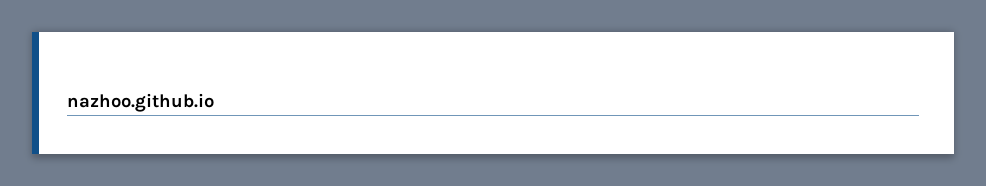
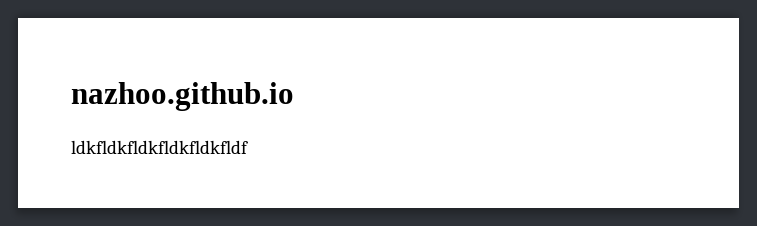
+ ldkfldkfldkfldkfldkfldf

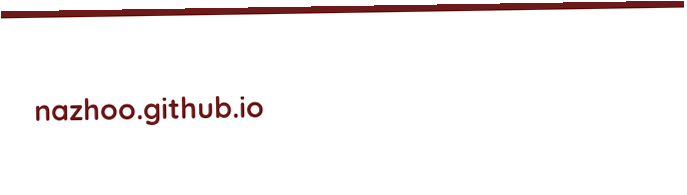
- ldkfldkfldkfldkfldkfldf

